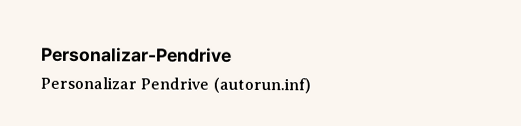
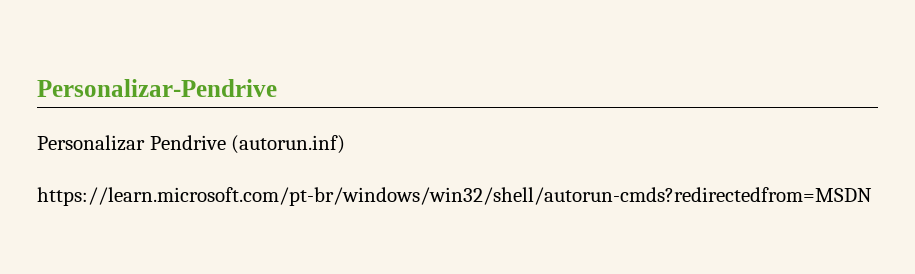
+ https://learn.microsoft.com/pt-br/windows/win32/shell/autorun-cmds?redirectedfrom=MSDN

